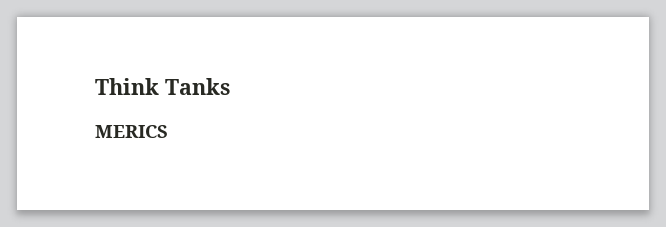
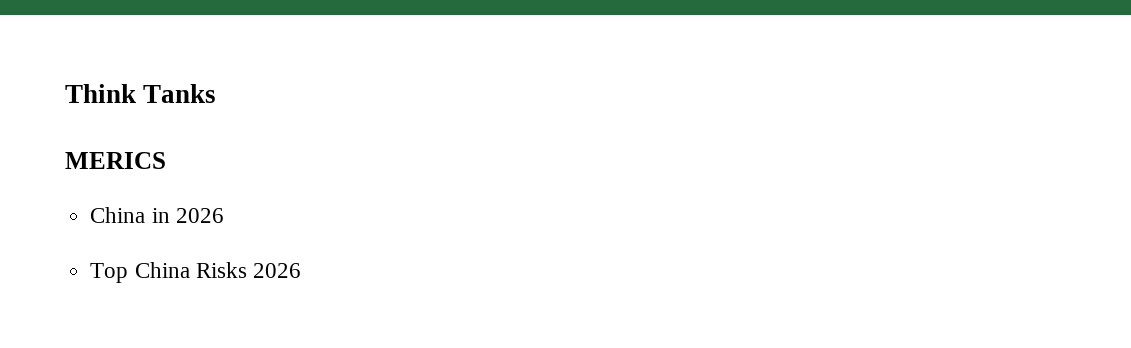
+ China in 2026
+ Top China Risks 2026

